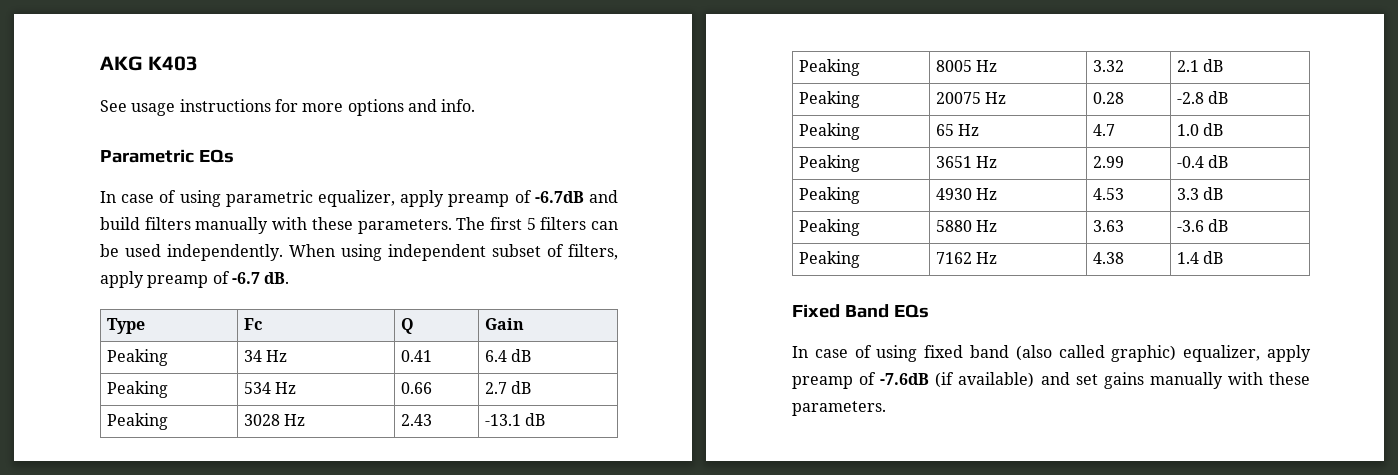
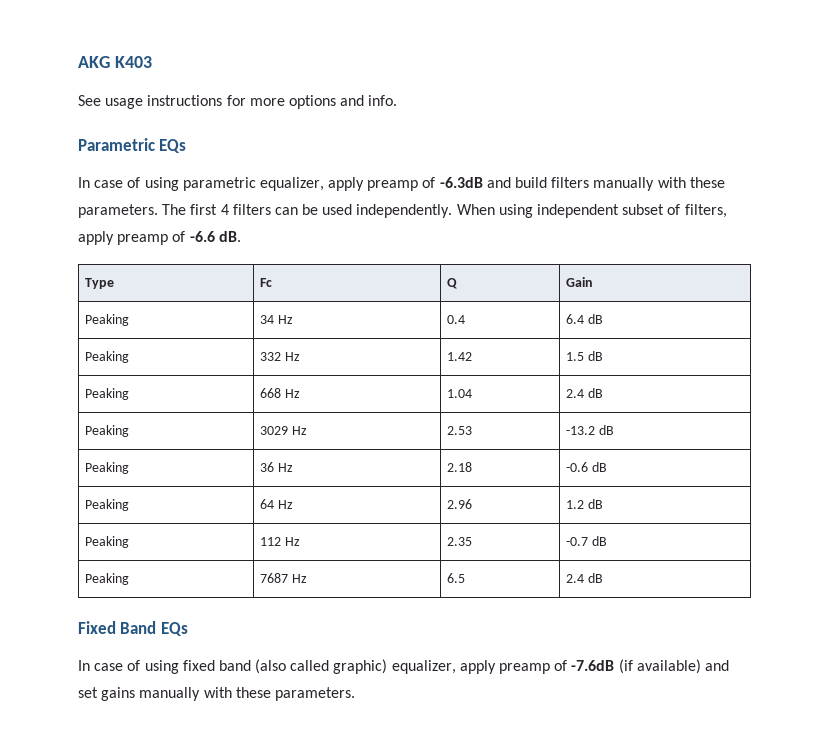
- In case of using parametric equalizer, apply preamp of -6.7dB and build filters manually with these parameters.
+ In case of using parametric equalizer, apply preamp of -6.3dB and build filters manually with these parameters.
- The first 5 filters can be used independently.
+ The first 4 filters can be used independently.
- When using independent subset of filters, apply preamp of -6.7 dB.
+ When using independent subset of filters, apply preamp of -6.6 dB.
- Peaking | 34 Hz | 0.41 | 6.4 dB
+ Peaking | 34 Hz | 0.4 | 6.4 dB
- Peaking | 534 Hz | 0.66 | 2.7 dB
- Peaking | 3028 Hz | 2.43 | -13.1 dB
- Peaking | 8005 Hz | 3.32 | 2.1 dB
- Peaking | 20075 Hz | 0.28 | -2.8 dB
- Peaking | 65 Hz | 4.7 | 1.0 dB
- Peaking | 3651 Hz | 2.99 | -0.4 dB
- Peaking | 4930 Hz | 4.53 | 3.3 dB
- Peaking | 5880 Hz | 3.63 | -3.6 dB
- Peaking | 7162 Hz | 4.38 | 1.4 dB
+ Peaking | 332 Hz | 1.42 | 1.5 dB
+ Peaking | 668 Hz | 1.04 | 2.4 dB
+ Peaking | 3029 Hz | 2.53 | -13.2 dB
+ Peaking | 36 Hz | 2.18 | -0.6 dB
+ Peaking | 64 Hz | 2.96 | 1.2 dB
+ Peaking | 112 Hz | 2.35 | -0.7 dB
+ Peaking | 7687 Hz | 6.5 | 2.4 dB

